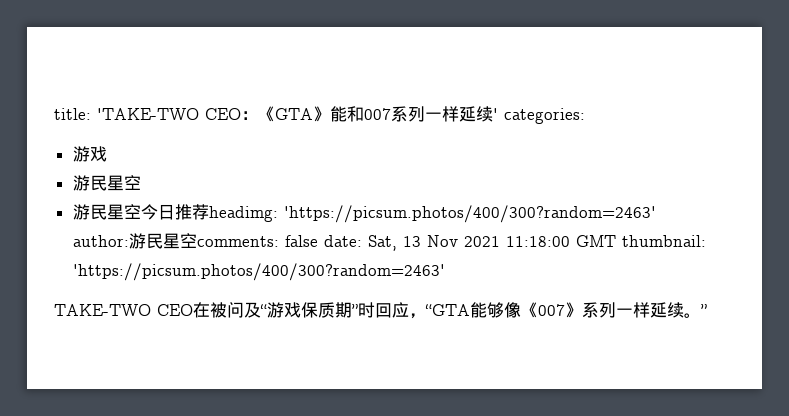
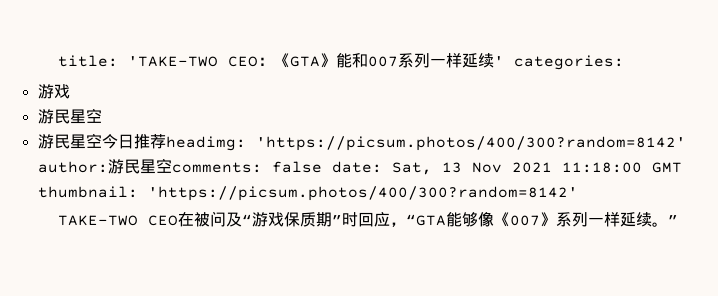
- 游民星空今日推荐headimg: 'https://picsum.photos/400/300?random=2463' author:游民星空comments: false date: Sat, 13 Nov 2021 11:18:00 GMT thumbnail: 'https://picsum.photos/400/300?random=2463'
+ 游民星空今日推荐headimg: 'https://picsum.photos/400/300?random=8142' author:游民星空comments: false date: Sat, 13 Nov 2021 11:18:00 GMT thumbnail: 'https://picsum.photos/400/300?random=8142'

